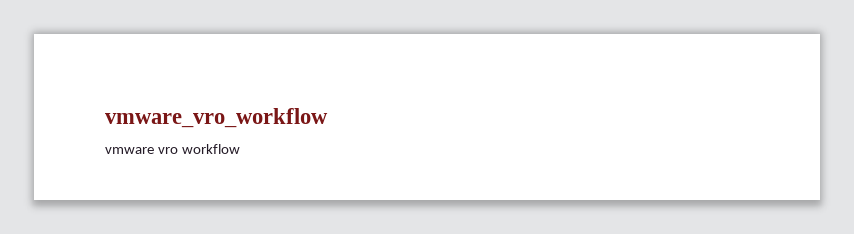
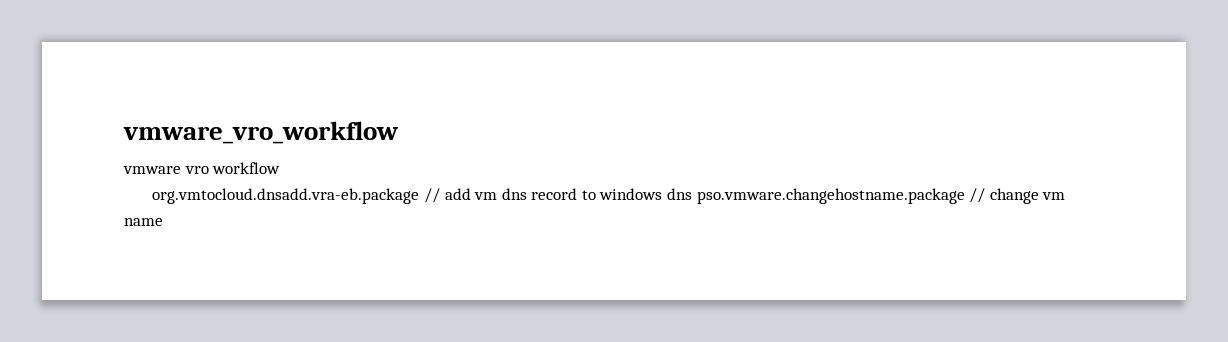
+ org.vmtocloud.dnsadd.vra-eb.package // add vm dns record to windows dns pso.vmware.changehostname.package // change vm name

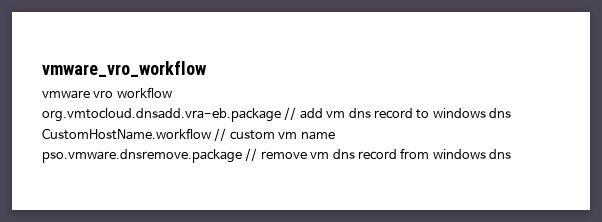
- org.vmtocloud.dnsadd.vra-eb.package // add vm dns record to windows dns pso.vmware.changehostname.package // change vm name
+ org.vmtocloud.dnsadd.vra-eb.package // add vm dns record to windows dns
+ CustomHostName.workflow // custom vm name
+ pso.vmware.dnsremove.package // remove vm dns record from windows dns

